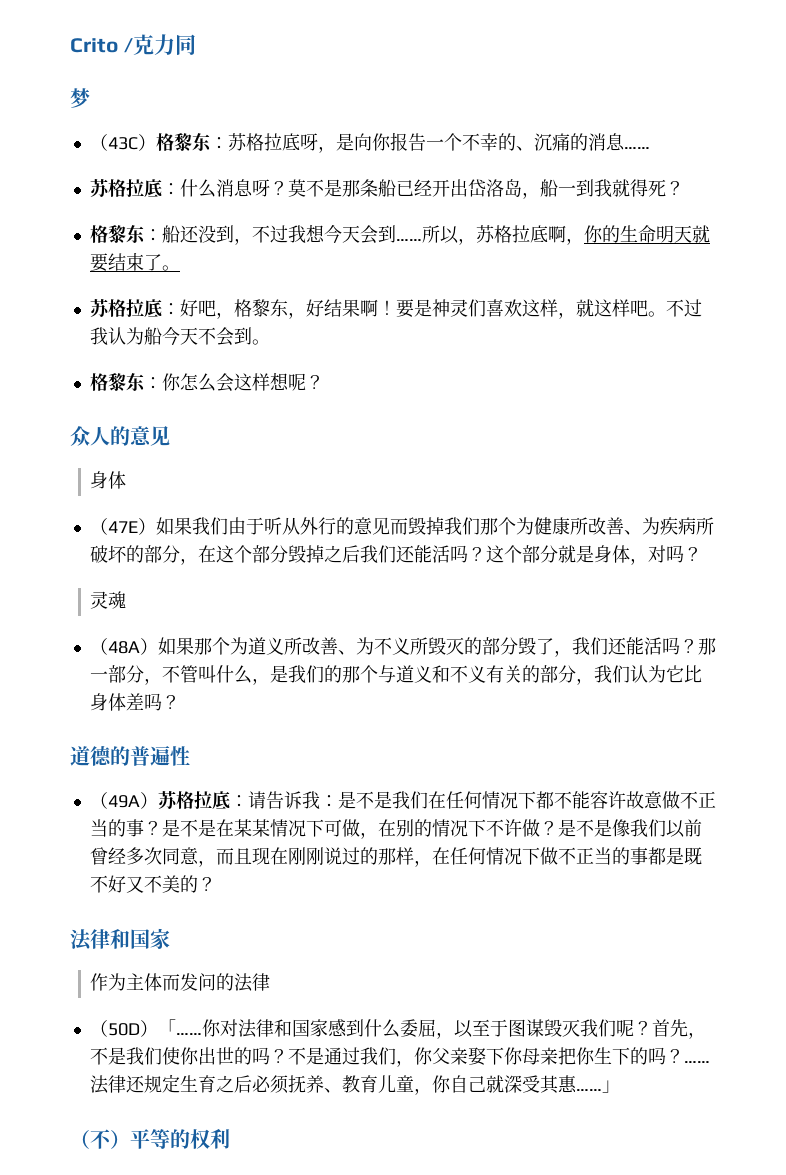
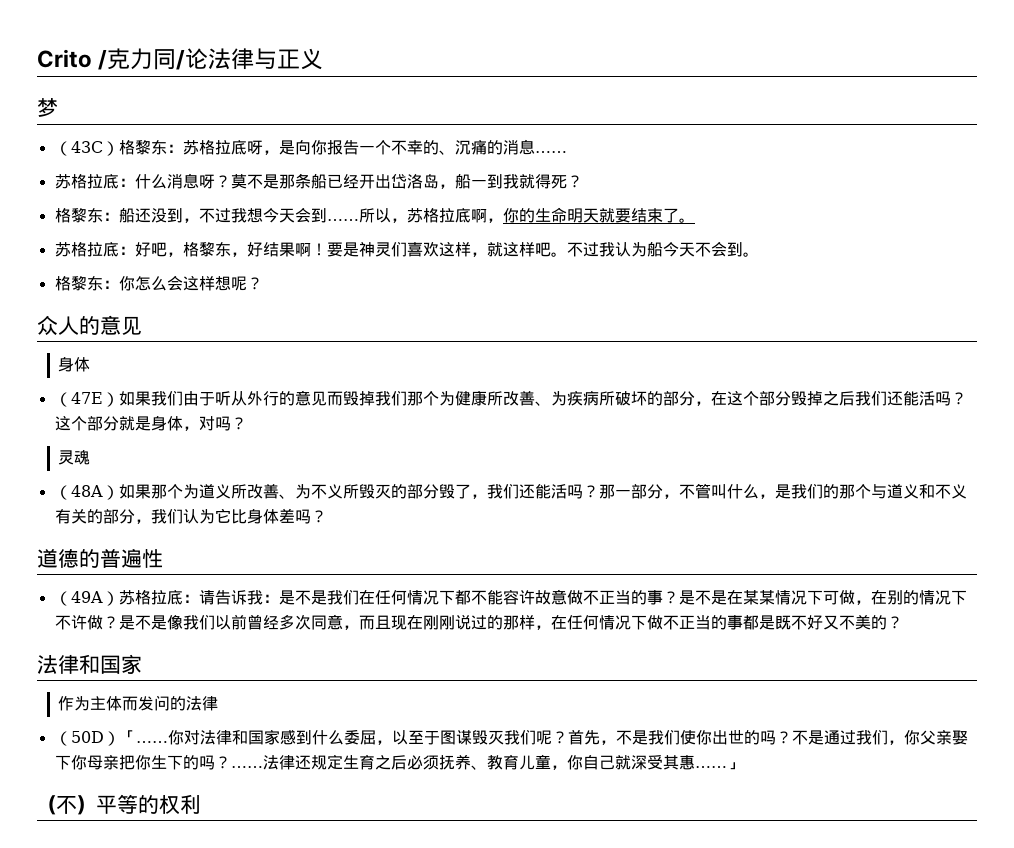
- Crito /克力同
+ Crito /克力同/论法律与正义

